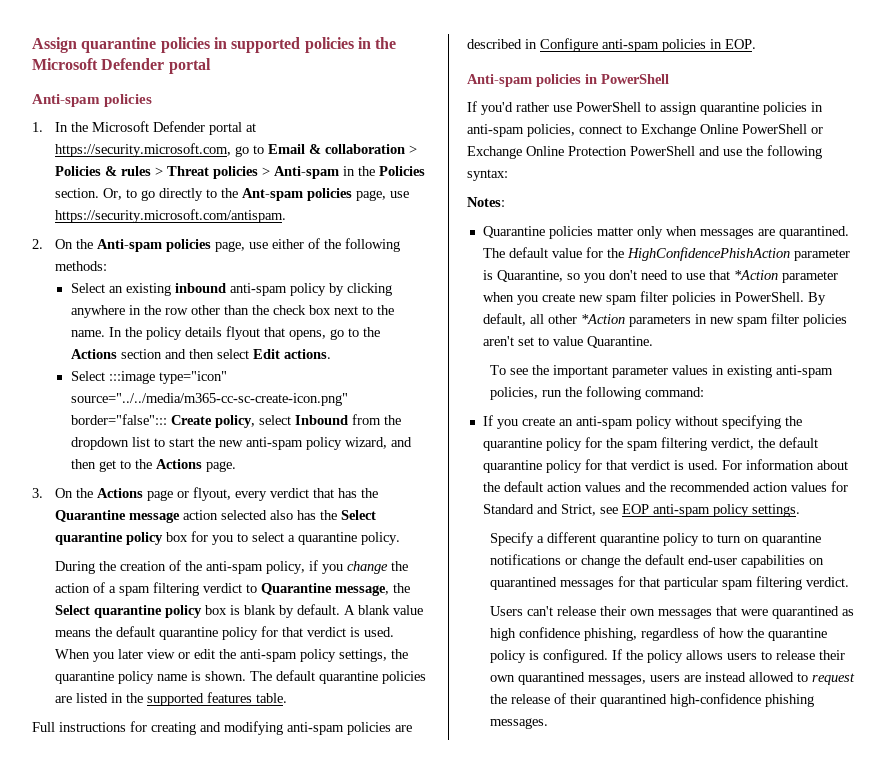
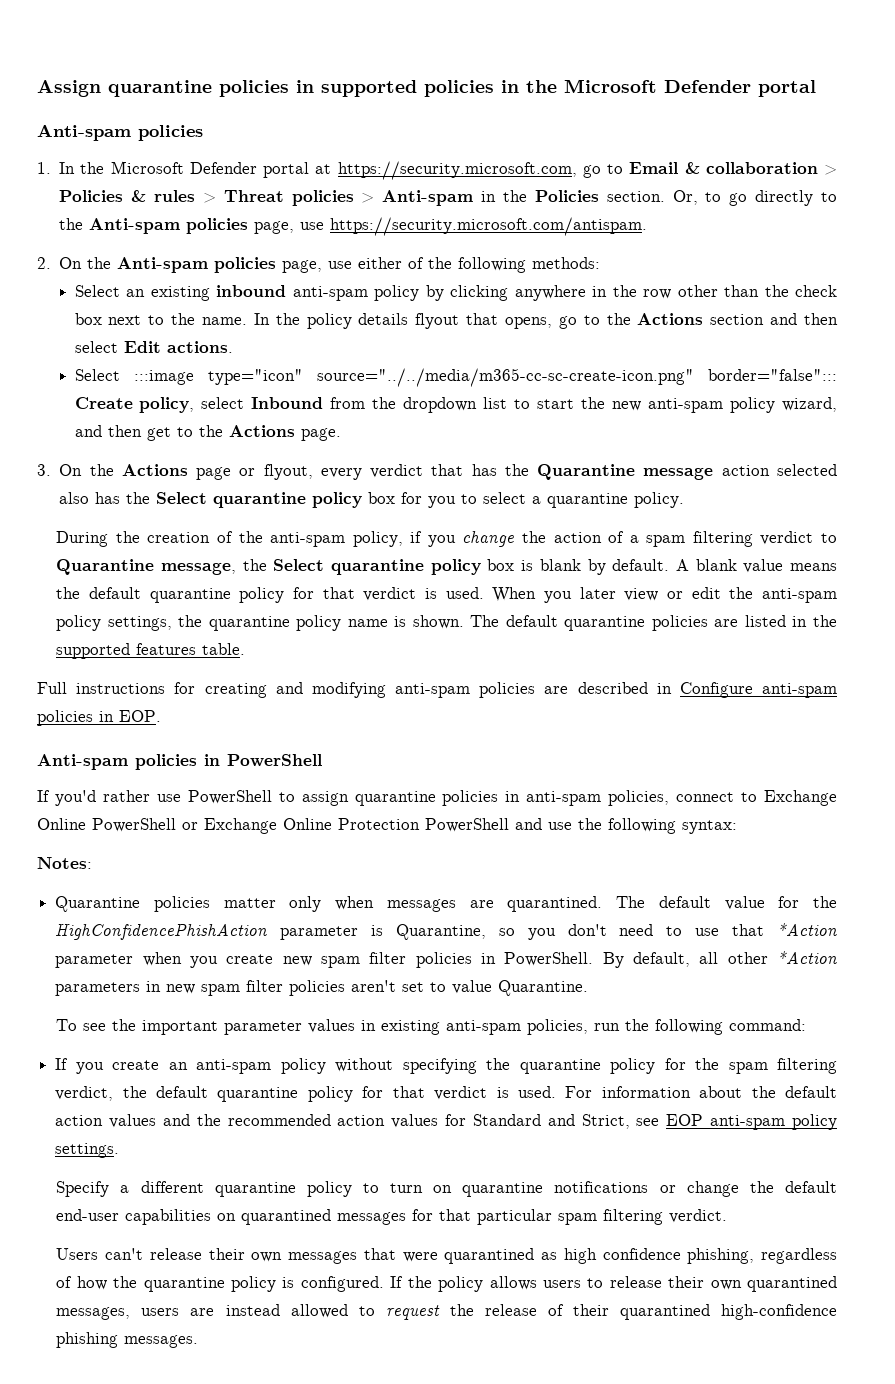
- Or, to go directly to the Ant-spam policies page, use https://security.microsoft.com/antispam.
+ Or, to go directly to the Anti-spam policies page, use https://security.microsoft.com/antispam.

